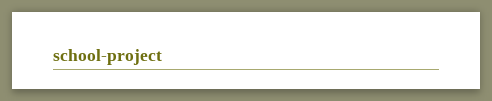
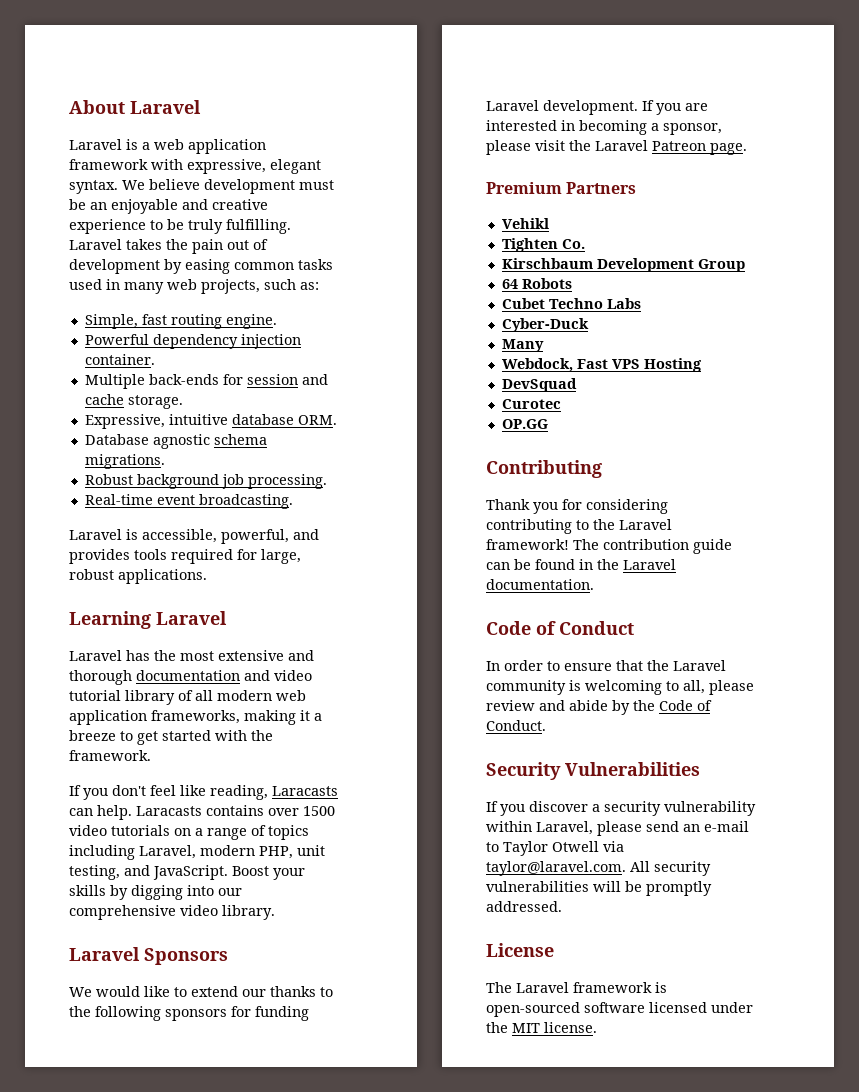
- school-project
+ About Laravel
+ Laravel is a web application framework with expressive, elegant syntax. We believe development must be an enjoyable and creative experience to be truly fulfilling. Laravel takes the pain out of development by easing common tasks used in many web projects, such as:
+ Simple, fast routing engine.
+ Powerful dependency injection container.
+ Multiple back-ends for session and cache storage.
+ Expressive, intuitive database ORM.
+ Database agnostic schema migrations.
+ Robust background job processing.
+ Real-time event broadcasting.
+ Laravel is accessible, powerful, and provides tools required for large, robust applications.
+ Learning Laravel
+ Laravel has the most extensive and thorough documentation and video tutorial library of all modern web application frameworks, making it a breeze to get started with the framework.
+ If you don't feel like reading, Laracasts can help. Laracasts contains over 1500 video tutorials on a range of topics including Laravel, modern PHP, unit testing, and JavaScript. Boost your skills by digging into our comprehensive video library.
+ Laravel Sponsors
+ We would like to extend our thanks to the following sponsors for funding Laravel development. If you are interested in becoming a sponsor, please visit the Laravel Patreon page.
+ Premium Partners
+ Vehikl
+ Tighten Co.
+ Kirschbaum Development Group
+ 64 Robots
+ Cubet Techno Labs
+ Cyber-Duck
+ Many
+ Webdock, Fast VPS Hosting
+ DevSquad
+ Curotec
+ OP.GG
+ Contributing
+ Thank you for considering contributing to the Laravel framework! The contribution guide can be found in the Laravel documentation.
+ Code of Conduct
+ In order to ensure that the Laravel community is welcoming to all, please review and abide by the Code of Conduct.
+ Security Vulnerabilities
+ If you discover a security vulnerability within Laravel, please send an e-mail to Taylor Otwell via taylor@laravel.com. All security vulnerabilities will be promptly addressed.
+ License
+ The Laravel framework is open-sourced software licensed under the MIT license.

